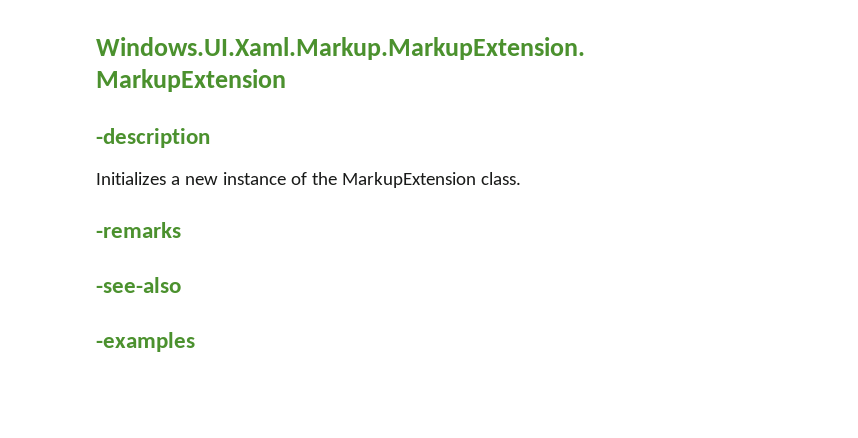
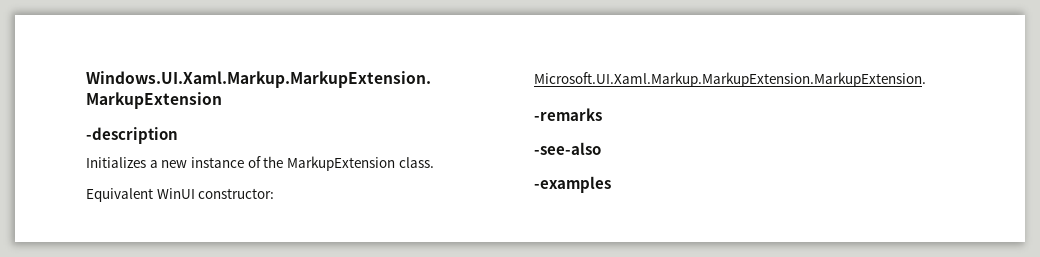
+ Equivalent WinUI constructor: Microsoft.UI.Xaml.Markup.MarkupExtension.MarkupExtension.

